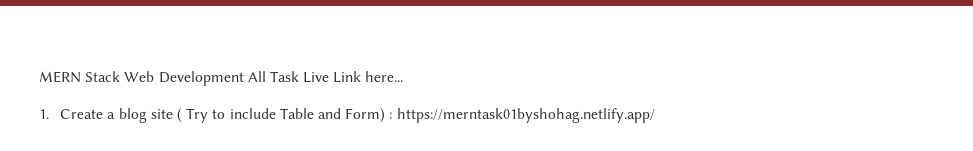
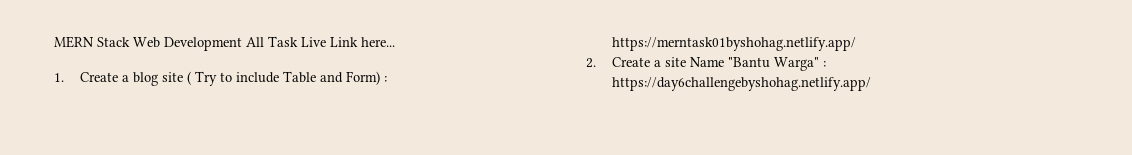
+ 2. Create a site Name "Bantu Warga" : https://day6challengebyshohag.netlify.app/

